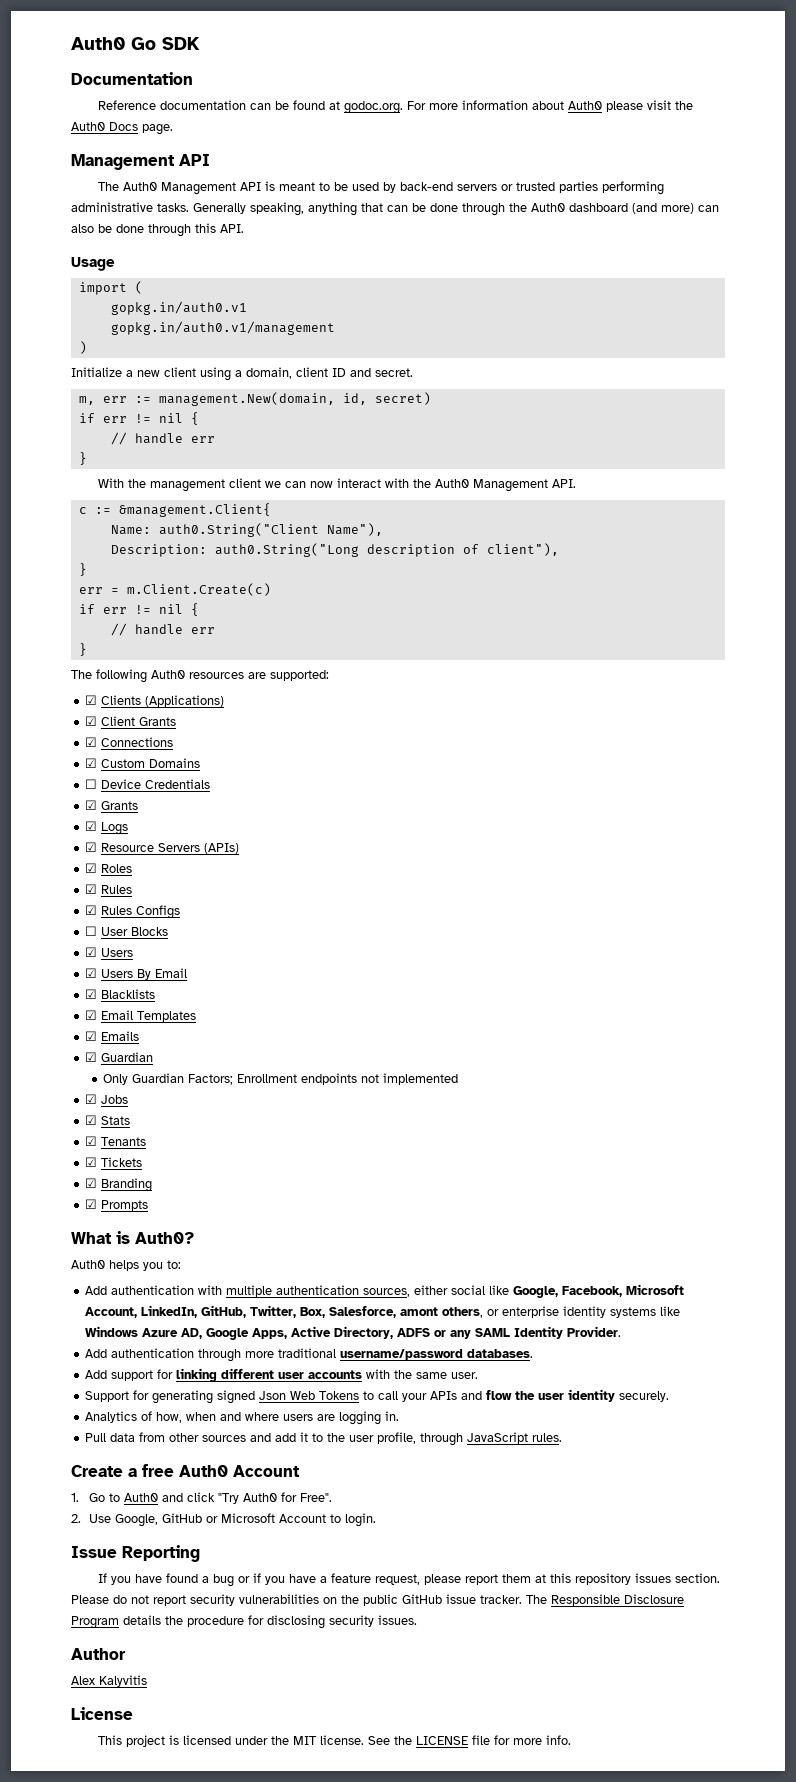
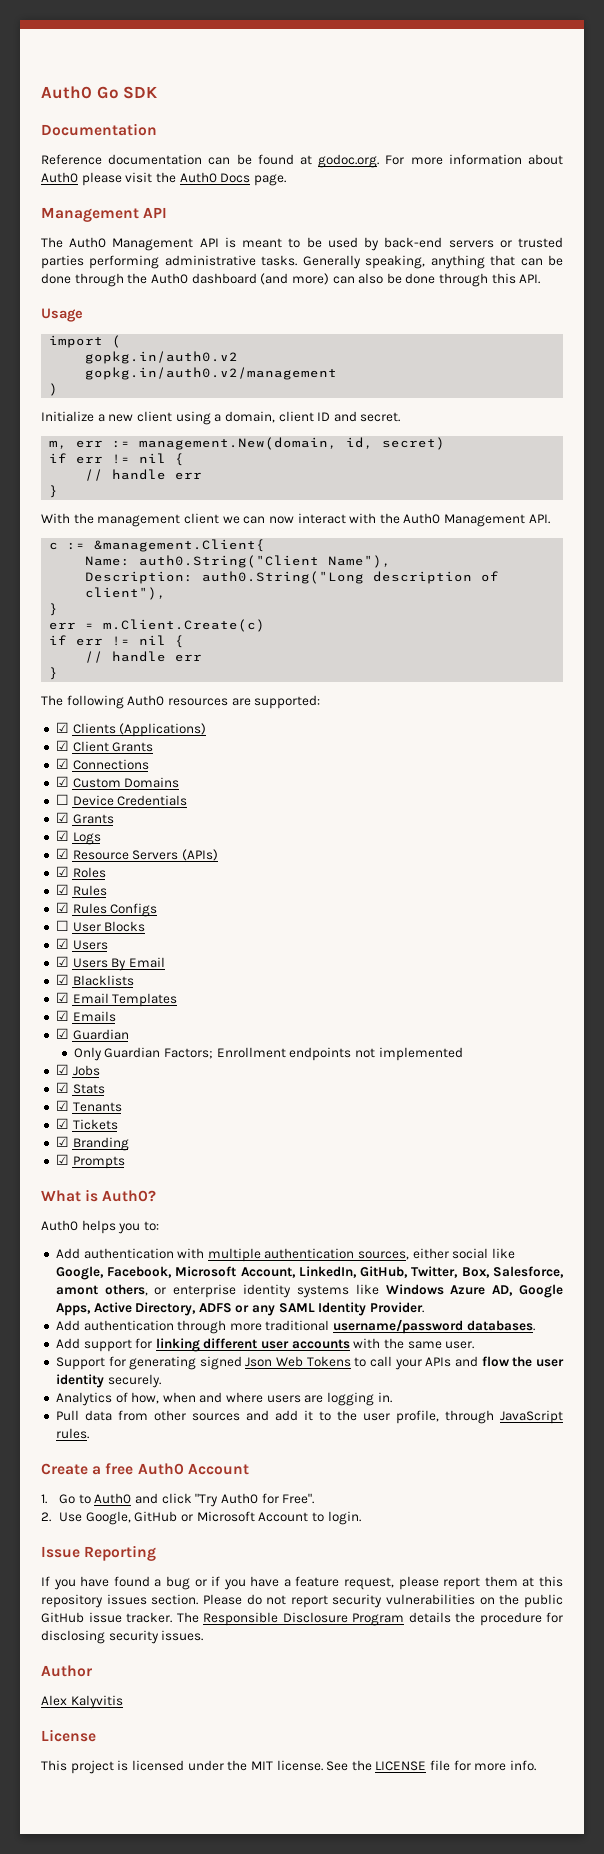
- gopkg.in/auth0.v1
- gopkg.in/auth0.v1/management
+ gopkg.in/auth0.v2
+ gopkg.in/auth0.v2/management

